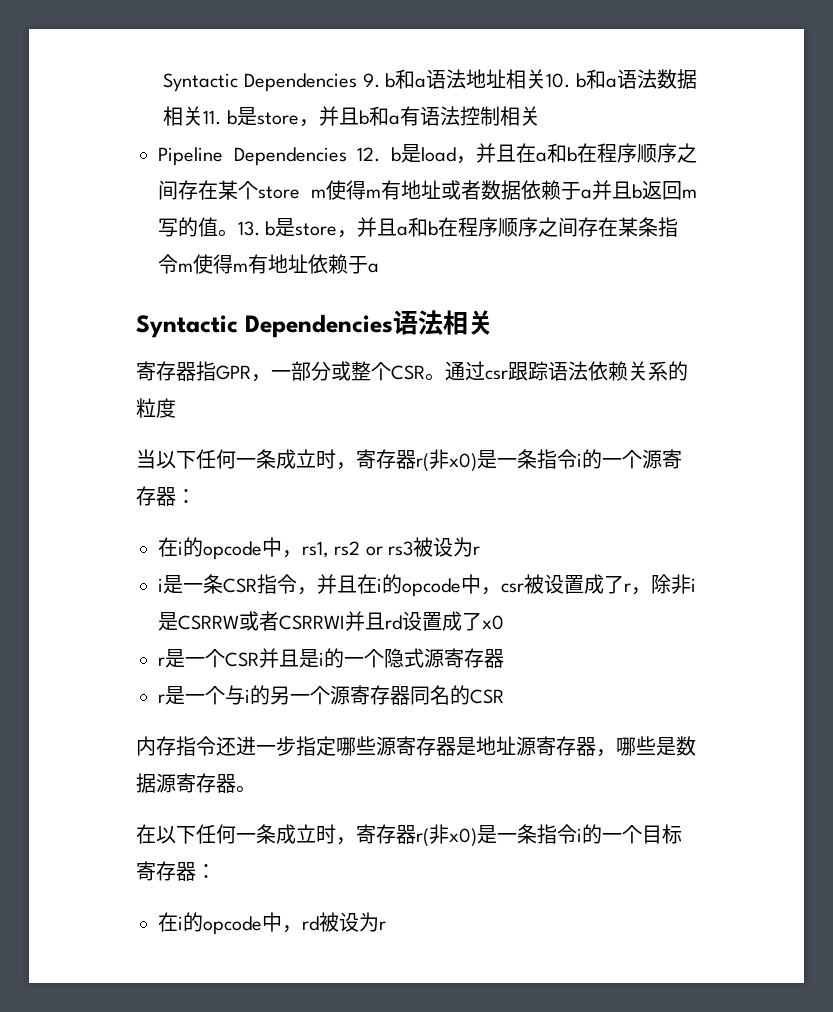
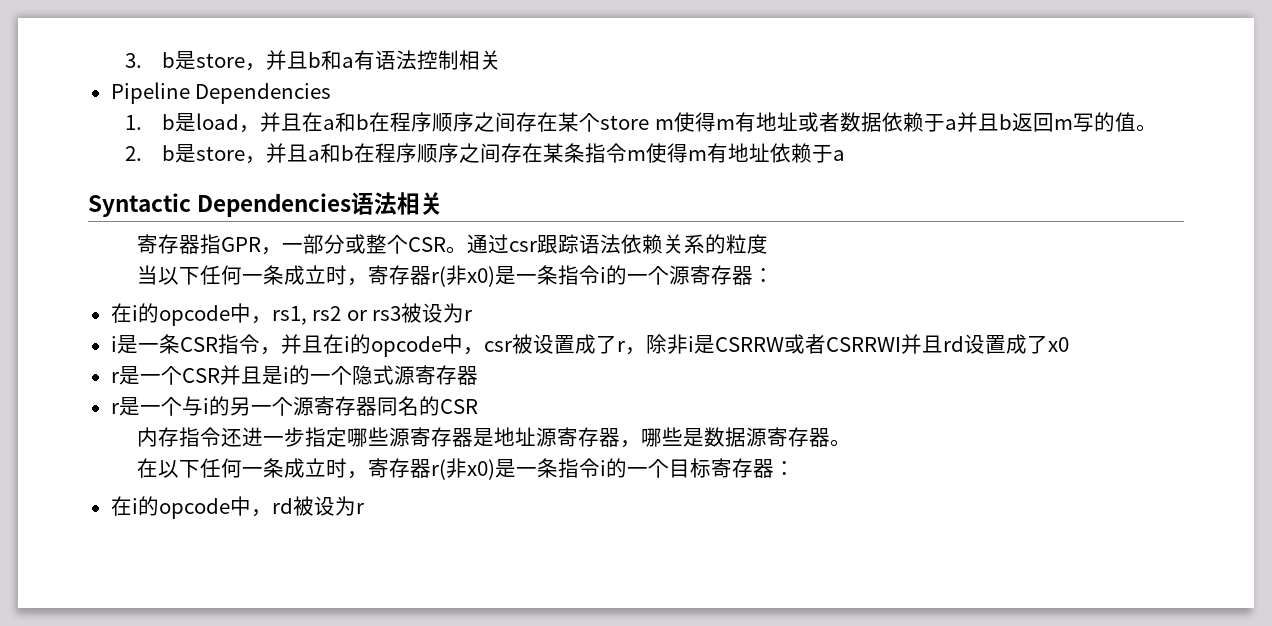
- Syntactic Dependencies 9. b和a语法地址相关10. b和a语法数据相关11. b是store，并且b和a有语法控制相关
+ 3. b是store，并且b和a有语法控制相关
- Pipeline Dependencies 12. b是load，并且在a和b在程序顺序之间存在某个store m使得m有地址或者数据依赖于a并且b返回m写的值。13. b是store，并且a和b在程序顺序之间存在某条指令m使得m有地址依赖于a
+ Pipeline Dependencies
+ 1. b是load，并且在a和b在程序顺序之间存在某个store m使得m有地址或者数据依赖于a并且b返回m写的值。
+ 2. b是store，并且a和b在程序顺序之间存在某条指令m使得m有地址依赖于a

